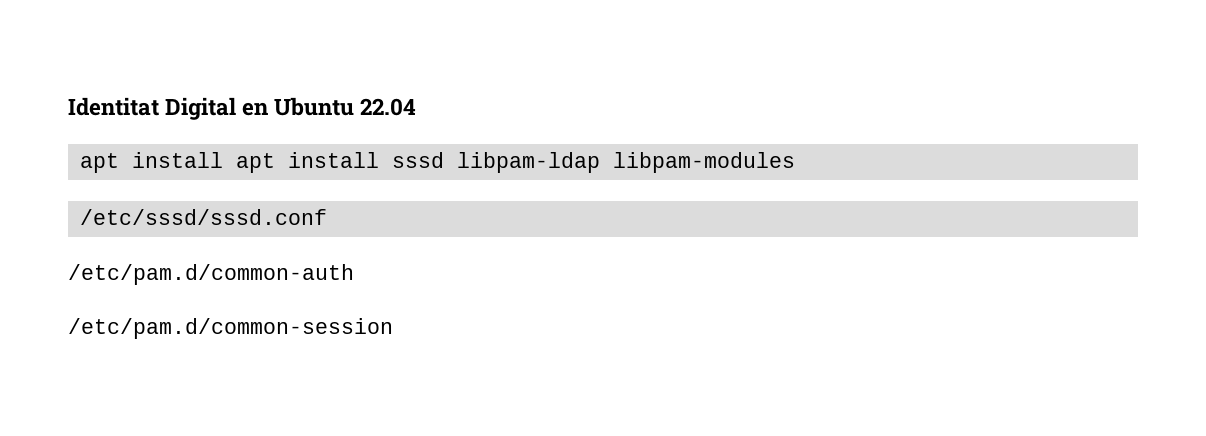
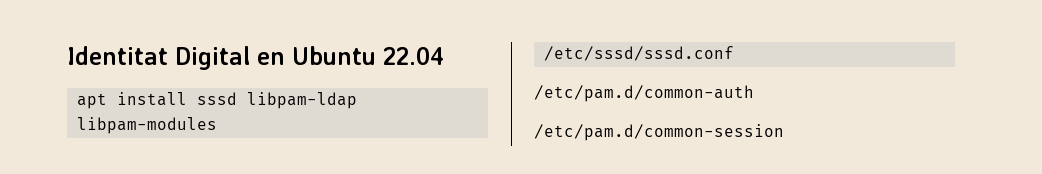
- apt install apt install sssd libpam-ldap libpam-modules
+ apt install sssd libpam-ldap libpam-modules

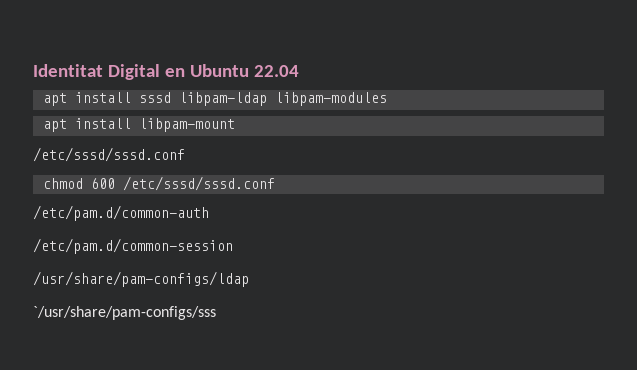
+ apt install libpam-mount
  /etc/sssd/sssd.conf
+ chmod 600 /etc/sssd/sssd.conf
+ /usr/share/pam-configs/ldap
+ `/usr/share/pam-configs/sss

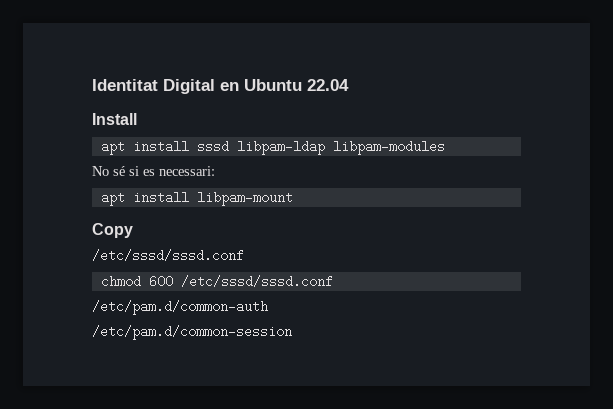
+ Install
+ No sé si es necessari:
+ Copy
- /usr/share/pam-configs/ldap
- `/usr/share/pam-configs/sss

